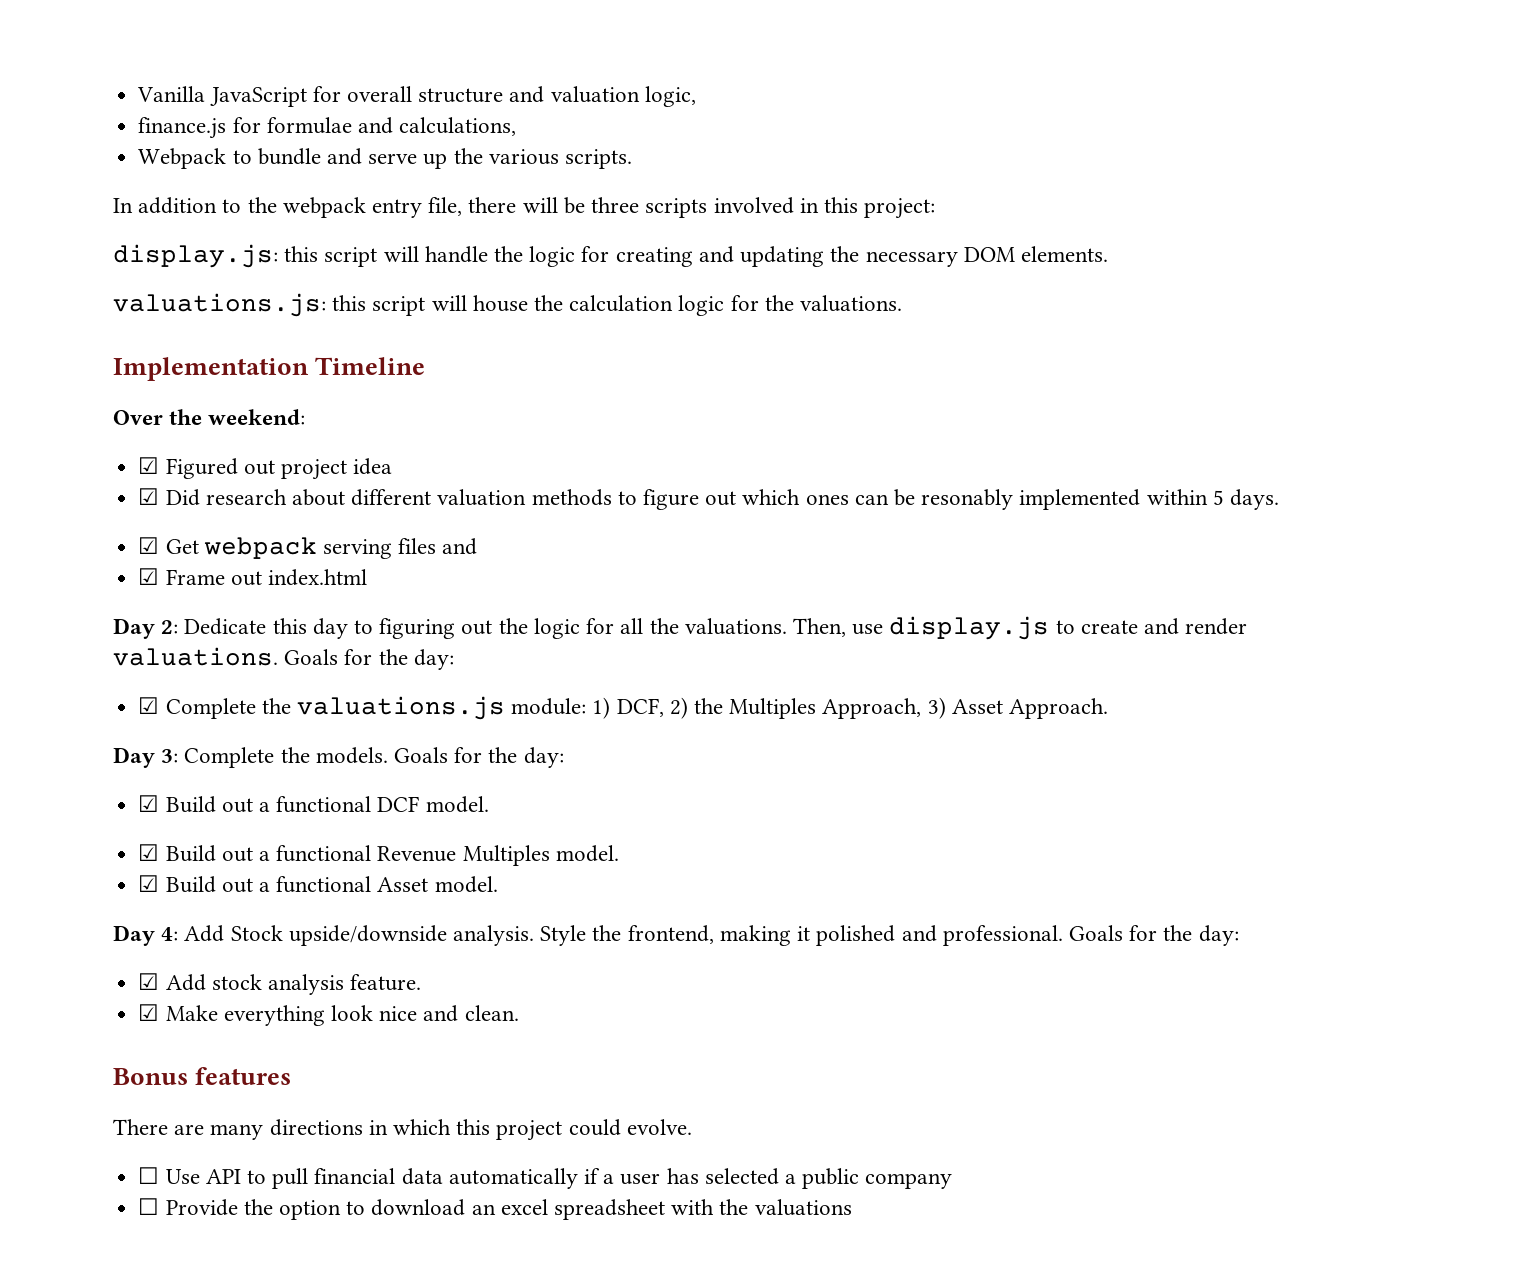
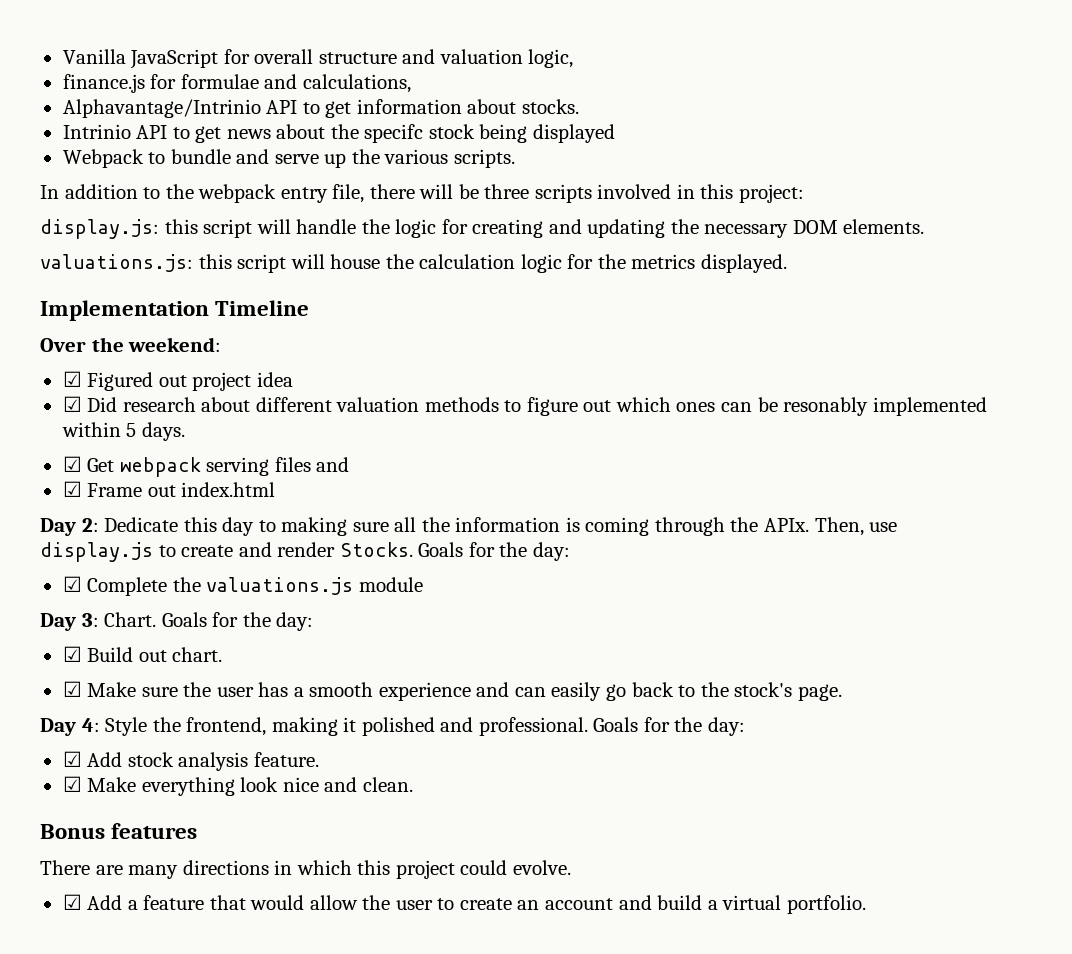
+ Alphavantage/Intrinio API to get information about stocks.
+ Intrinio API to get news about the specifc stock being displayed
- valuations.js: this script will house the calculation logic for the valuations.
+ valuations.js: this script will house the calculation logic for the metrics displayed.
- Day 2: Dedicate this day to figuring out the logic for all the valuations.
+ Day 2: Dedicate this day to making sure all the information is coming through the APIx.
- Then, use display.js to create and render valuations.
+ Then, use display.js to create and render Stocks.
- ☑ Complete the valuations.js module: 1) DCF, 2) the Multiples Approach, 3) Asset Approach.
+ ☑ Complete the valuations.js module
- Day 3: Complete the models.
+ Day 3: Chart.
- ☑ Build out a functional DCF model.
- ☑ Build out a functional Revenue Multiples model.
- ☑ Build out a functional Asset model.
- Day 4: Add Stock upside/downside analysis. Style the frontend, making it polished and professional.
+ ☑ Build out chart.
+ ☑ Make sure the user has a smooth experience and can easily go back to the stock's page.
+ Day 4: Style the frontend, making it polished and professional.
- ☐ Use API to pull financial data automatically if a user has selected a public company
- ☐ Provide the option to download an excel spreadsheet with the valuations
+ ☑ Add a feature that would allow the user to create an account and build a virtual portfolio.

